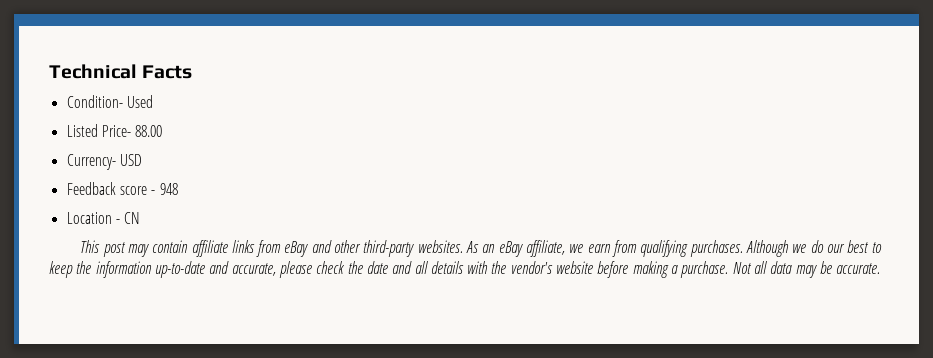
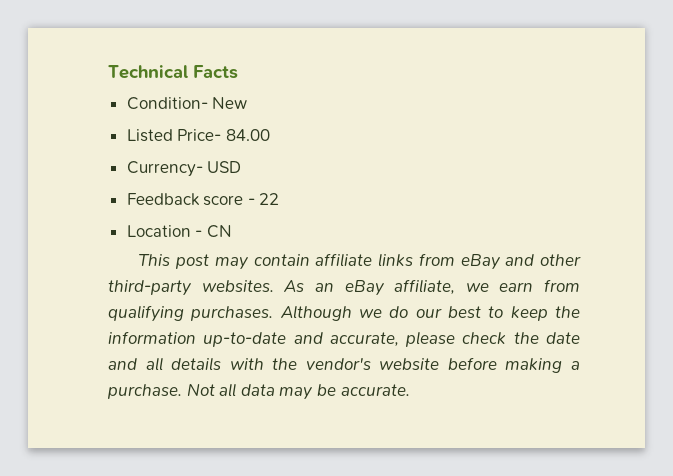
- Condition- Used
+ Condition- New
- Listed Price- 88.00
+ Listed Price- 84.00
- Feedback score - 948
+ Feedback score - 22

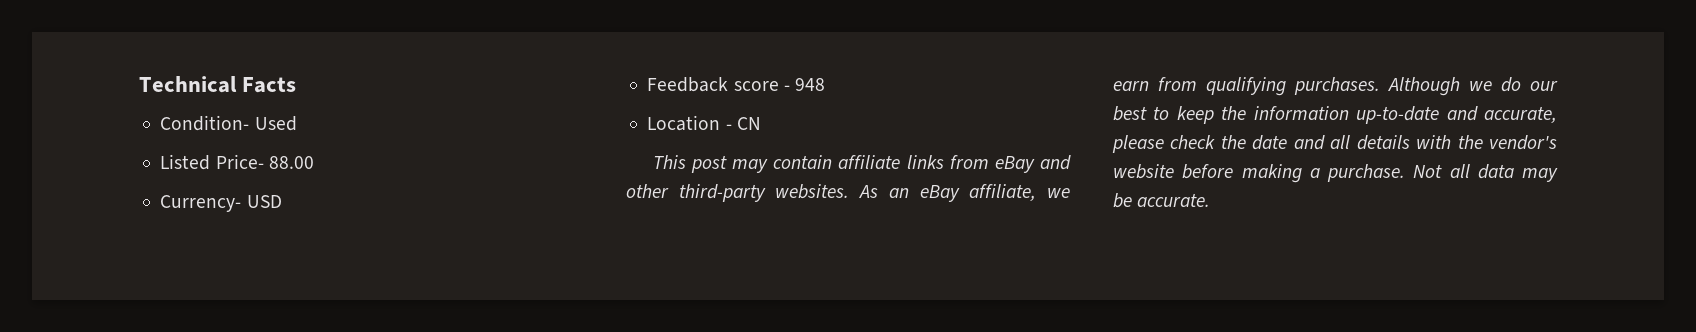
- Condition- New
+ Condition- Used
- Listed Price- 84.00
+ Listed Price- 88.00
- Feedback score - 22
+ Feedback score - 948

